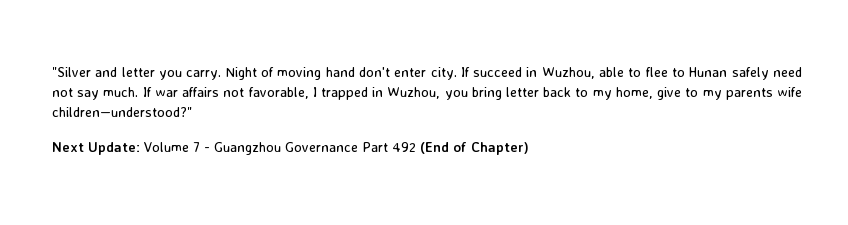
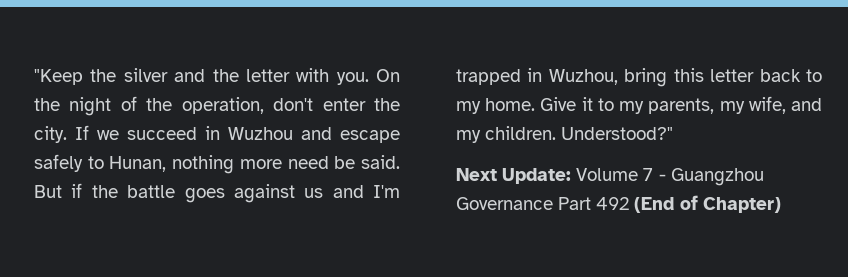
- "Silver and letter you carry. Night of moving hand don't enter city.
+ "Keep the silver and the letter with you. On the night of the operation, don't enter the city.
- If succeed in Wuzhou, able to flee to Hunan safely need not say much. If war affairs not favorable, I trapped in Wuzhou, you bring letter back to my home, give to my parents wife children—understood?"
+ If we succeed in Wuzhou and escape safely to Hunan, nothing more need be said. But if the battle goes against us and I'm trapped in Wuzhou, bring this letter back to my home. Give it to my parents, my wife, and my children. Understood?"

